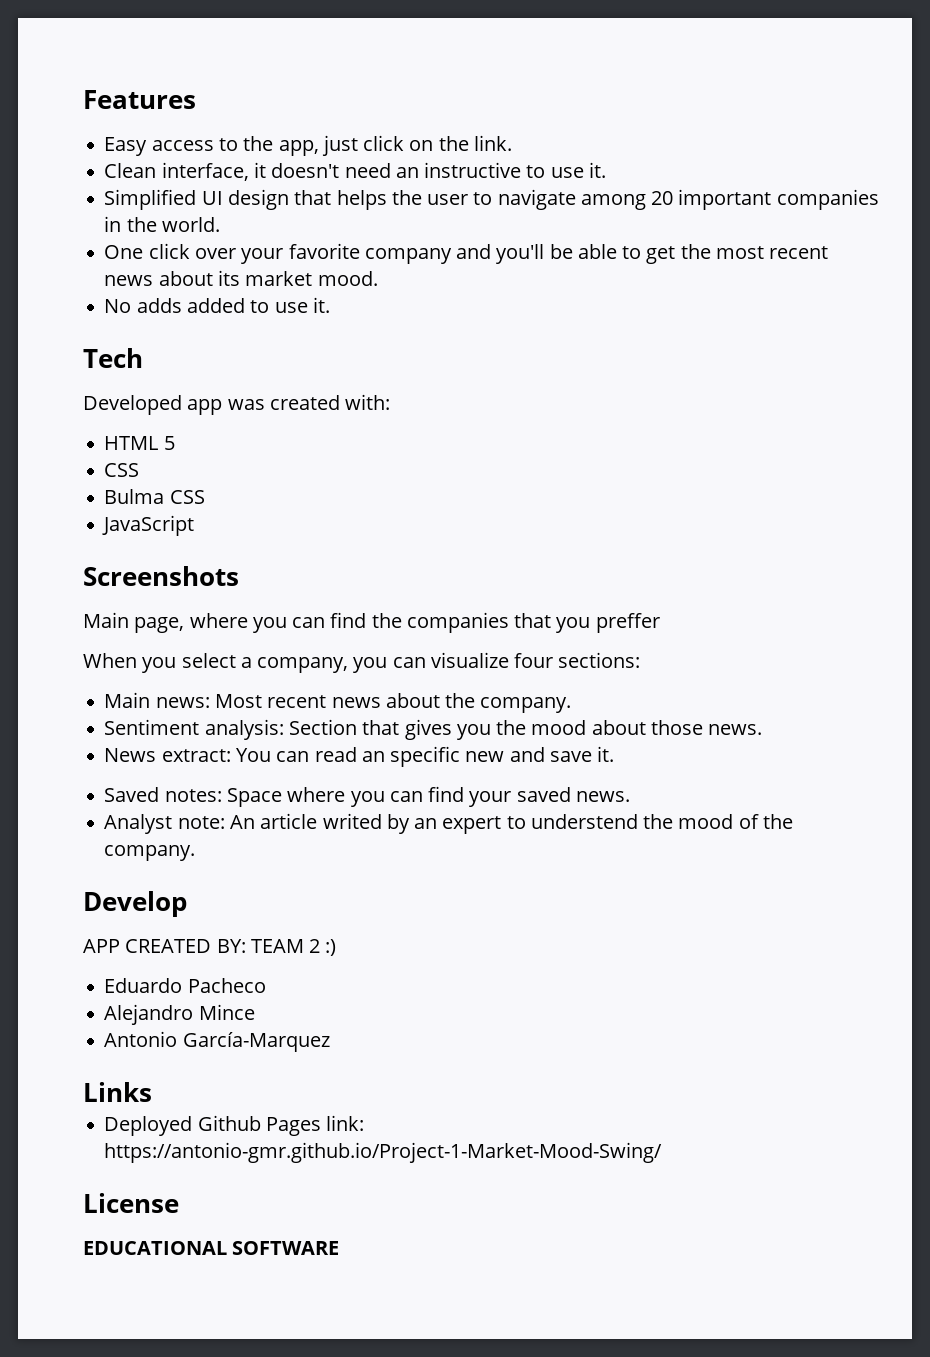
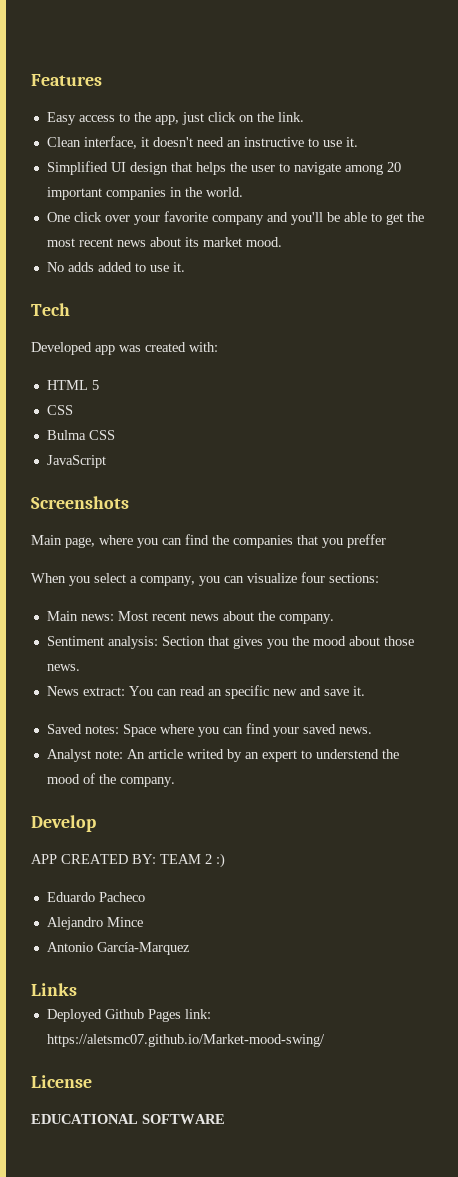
- Deployed Github Pages link: https://antonio-gmr.github.io/Project-1-Market-Mood-Swing/
+ Deployed Github Pages link: https://aletsmc07.github.io/Market-mood-swing/

